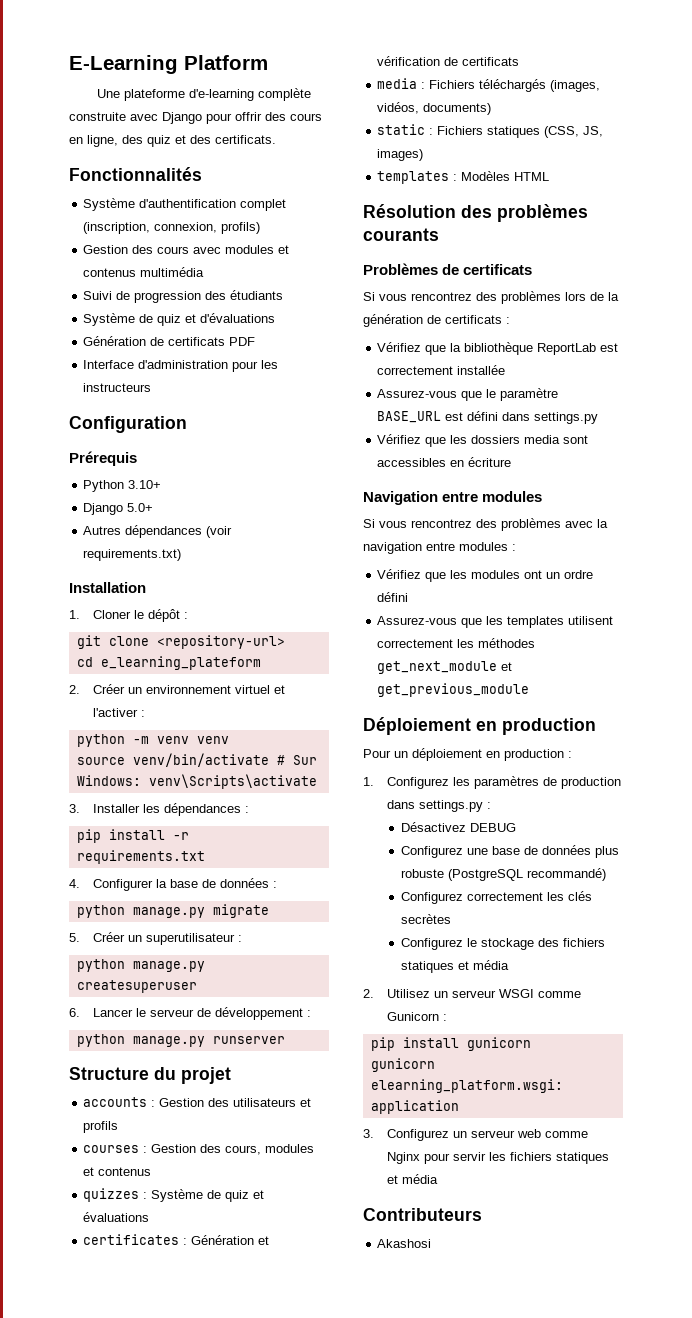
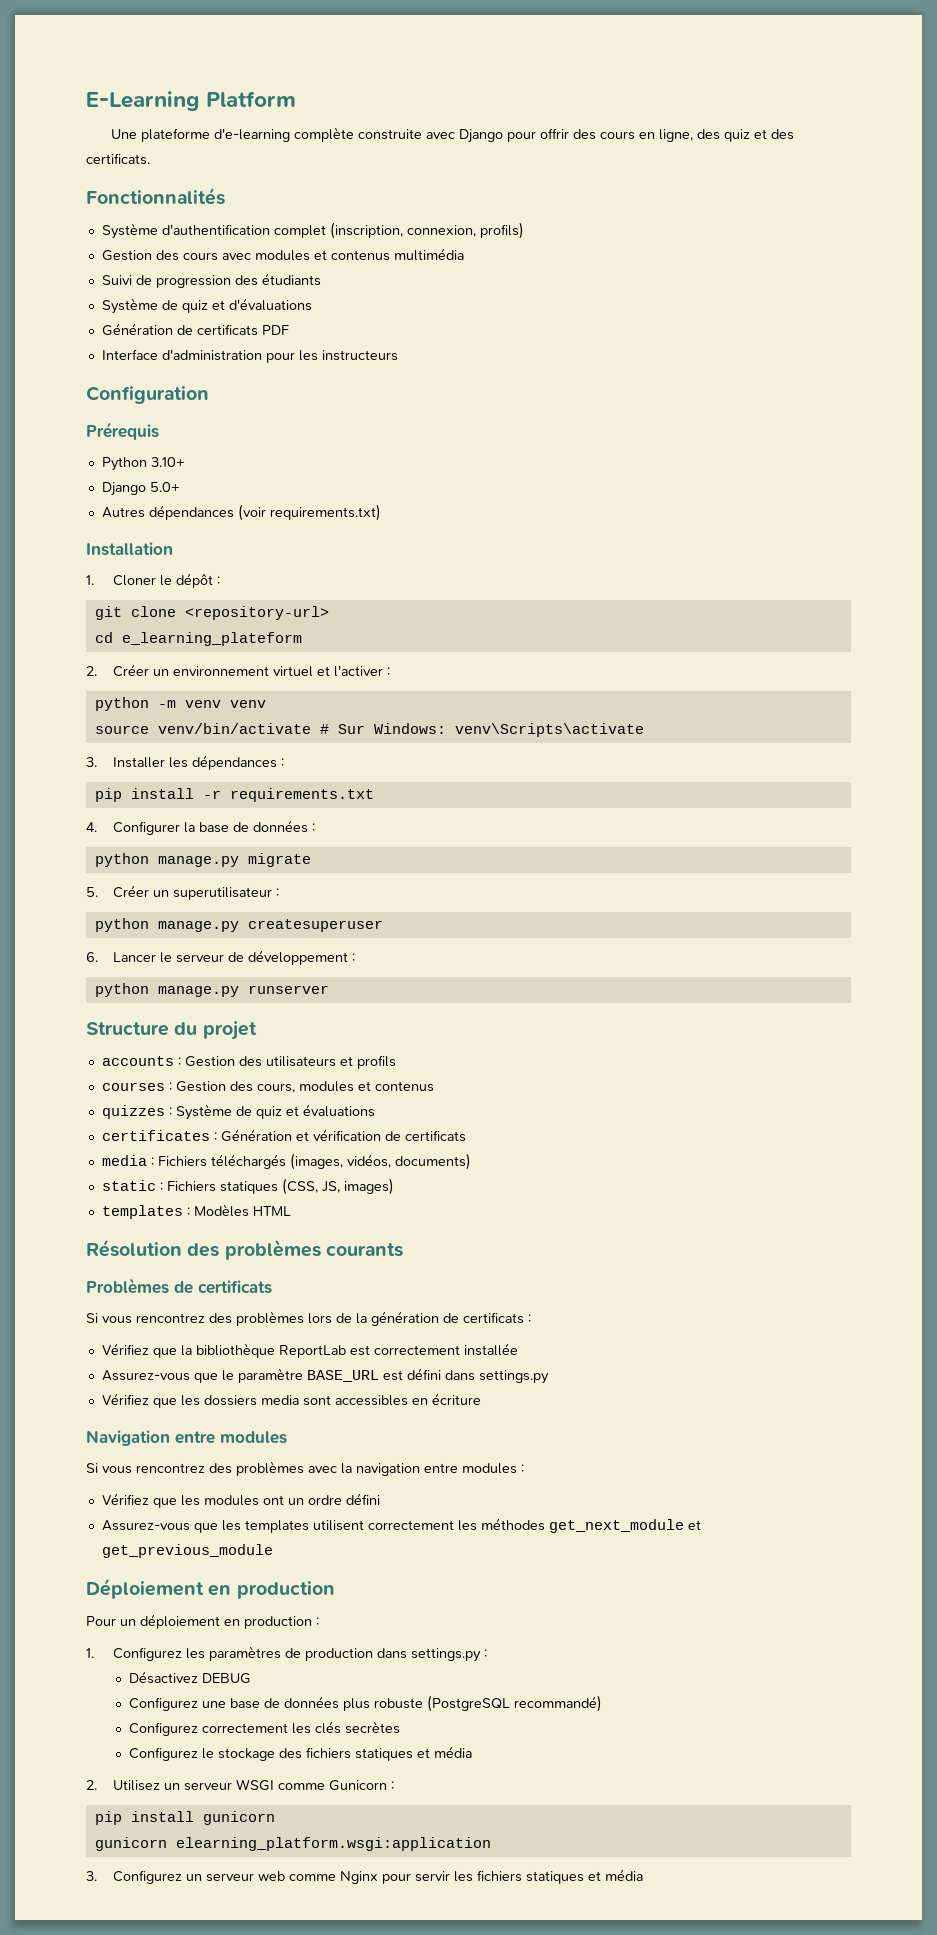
- Contributeurs
- Akashosi

